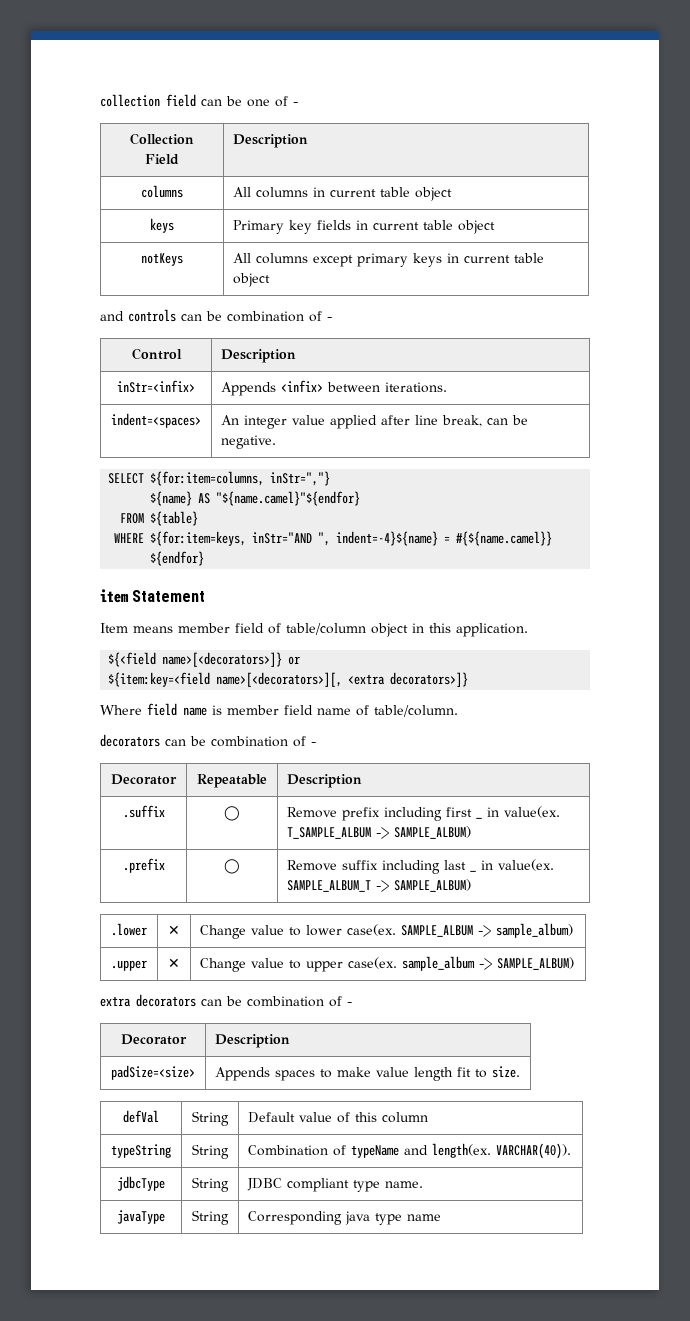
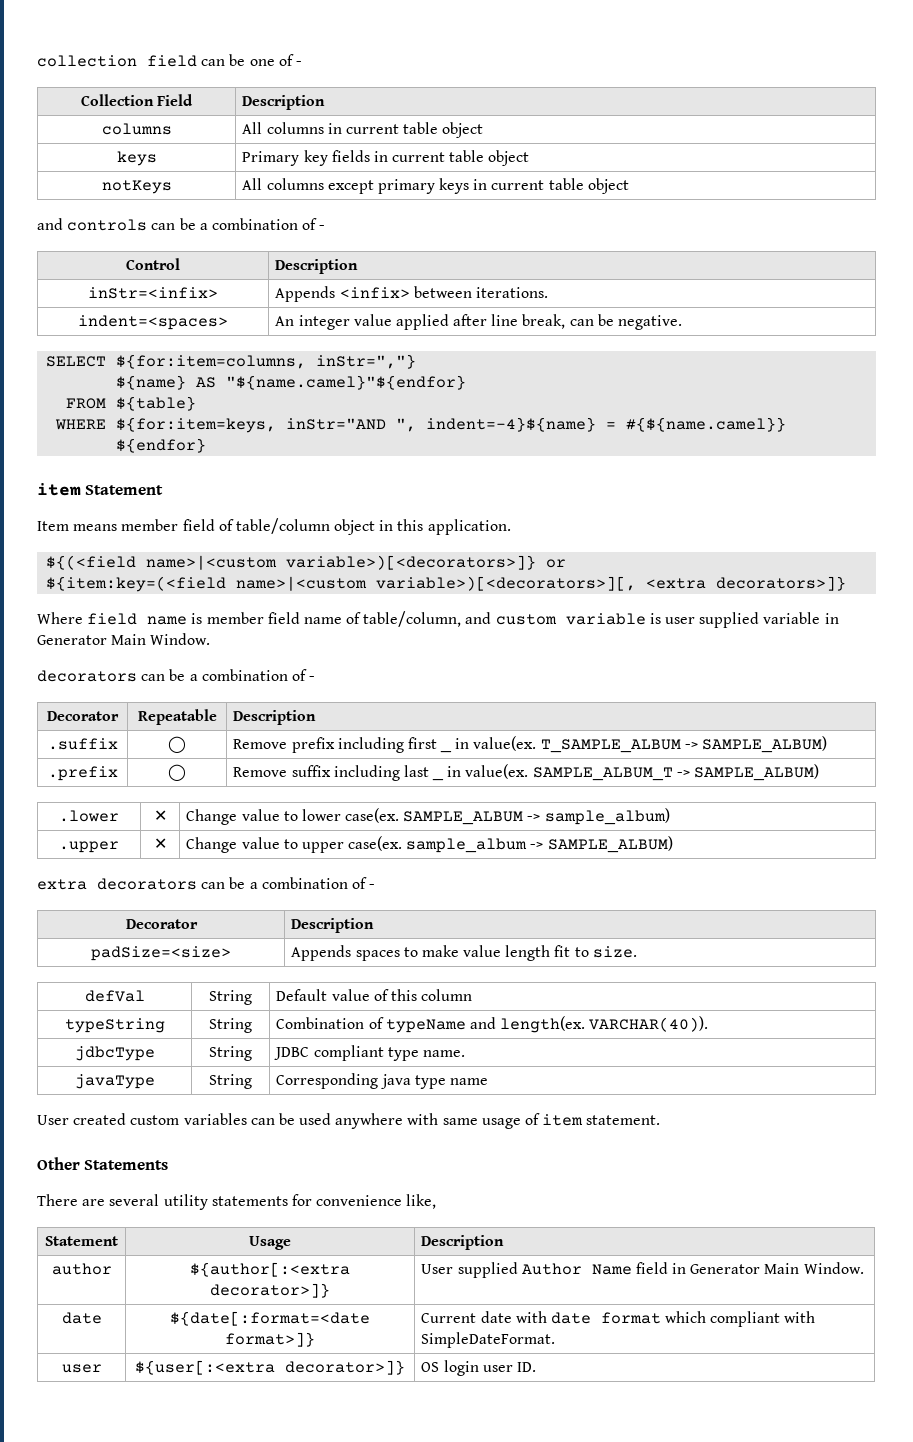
- and controls can be combination of -
+ and controls can be a combination of -
- ${<field name>[<decorators>]} or
- ${item:key=<field name>[<decorators>][, <extra decorators>]}
+ ${(<field name>|<custom variable>)[<decorators>]} or
+ ${item:key=(<field name>|<custom variable>)[<decorators>][, <extra decorators>]}
- Where field name is member field name of table/column.
- decorators can be combination of -
+ Where field name is member field name of table/column, and custom variable is user supplied variable in Generator Main Window.
+ decorators can be a combination of -
- extra decorators can be combination of -
+ extra decorators can be a combination of -
+ User created custom variables can be used anywhere with same usage of item statement.
+ Other Statements
+ There are several utility statements for convenience like,
+ Statement | Usage | Description
+ author | ${author[:<extra decorator>]} | User supplied Author Name field in Generator Main Window.
+ date | ${date[:format=<date format>]} | Current date with date format which compliant with SimpleDateFormat.
+ user | ${user[:<extra decorator>]} | OS login user ID.

